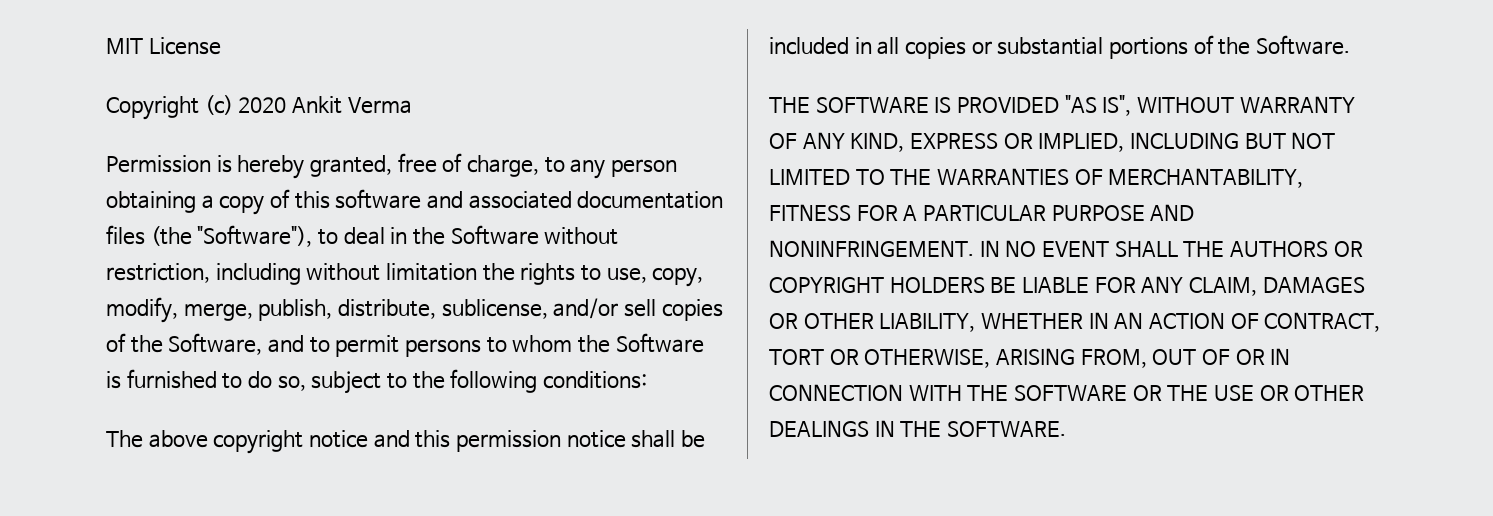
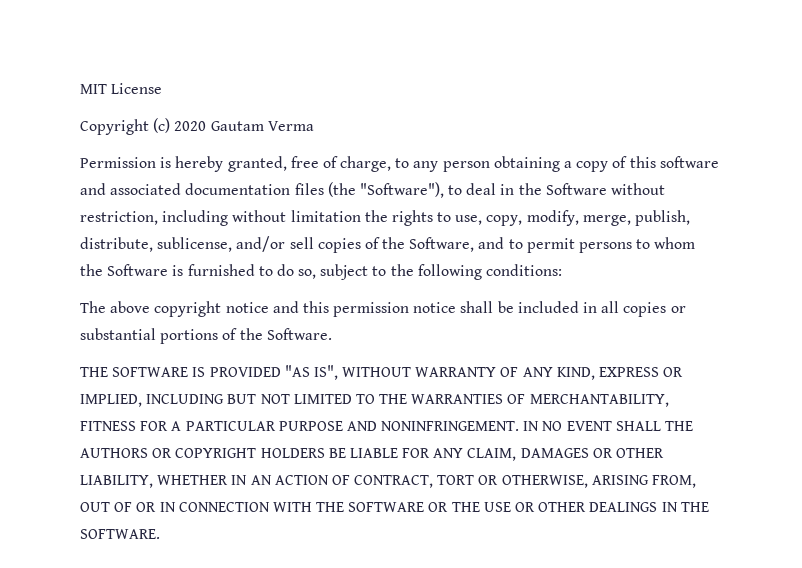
- Copyright (c) 2020 Ankit Verma
+ Copyright (c) 2020 Gautam Verma

